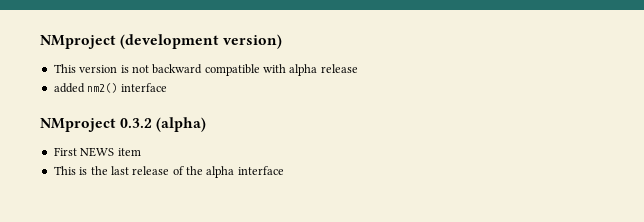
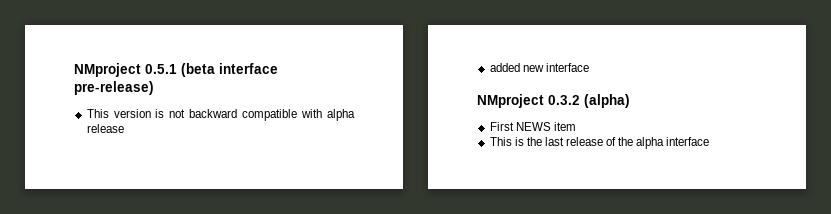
- NMproject (development version)
+ NMproject 0.5.1 (beta interface pre-release)
- added nm2() interface
+ added new interface

